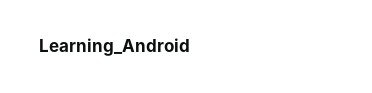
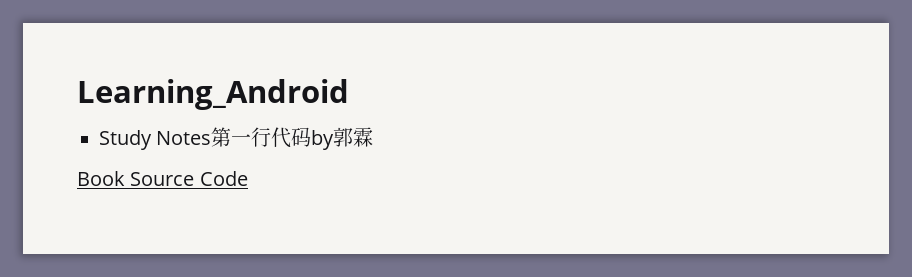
+ Study Notes第一行代码by郭霖
+ Book Source Code

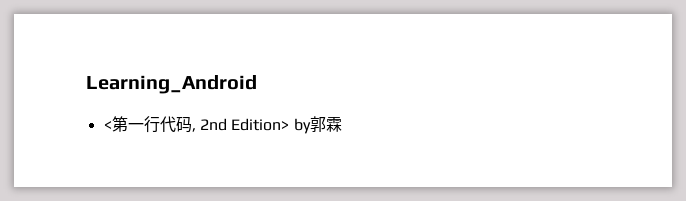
- Study Notes第一行代码by郭霖
+ <第一行代码, 2nd Edition> by郭霖
- Book Source Code

